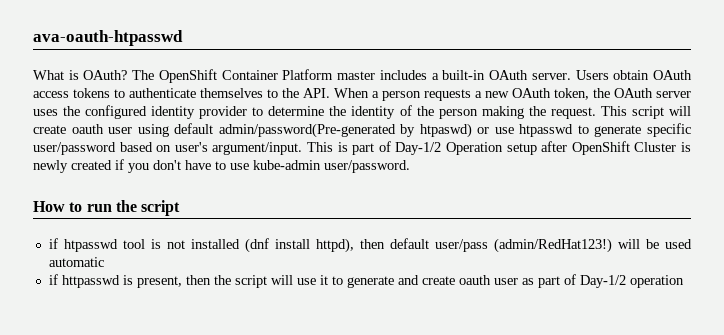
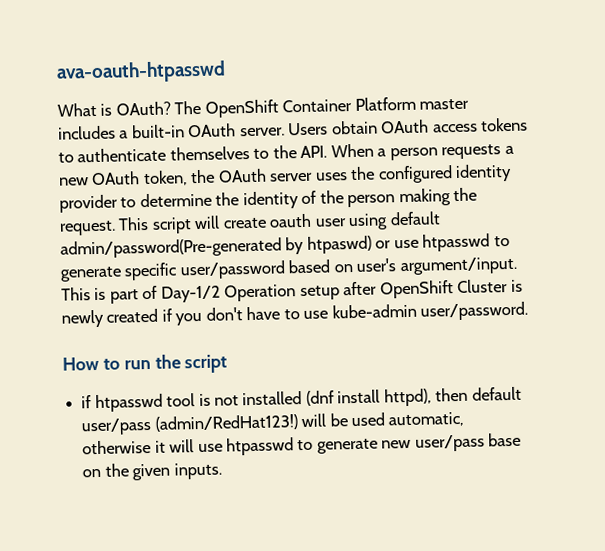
- if htpasswd tool is not installed (dnf install httpd), then default user/pass (admin/RedHat123!) will be used automatic
- if httpasswd is present, then the script will use it to generate and create oauth user as part of Day-1/2 operation
+ if htpasswd tool is not installed (dnf install httpd), then default user/pass (admin/RedHat123!) will be used automatic, otherwise it will use htpasswd to generate new user/pass base on the given inputs.

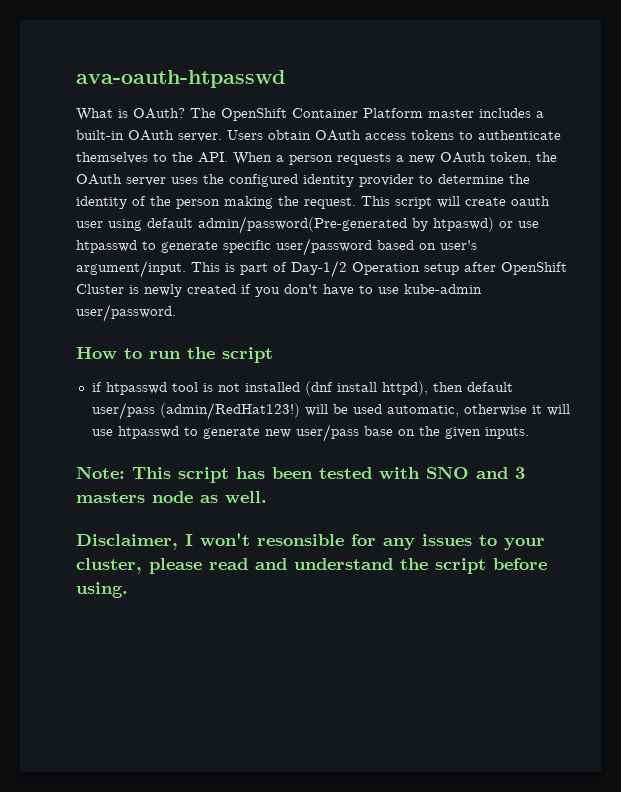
+ Note: This script has been tested with SNO and 3 masters node as well.
+ Disclaimer, I won't resonsible for any issues to your cluster, please read and understand the script before using.

